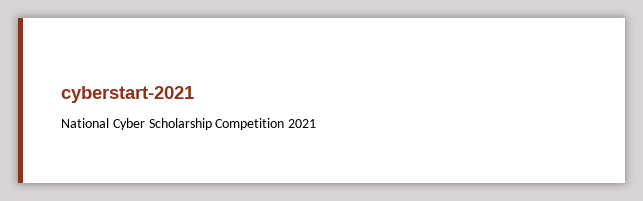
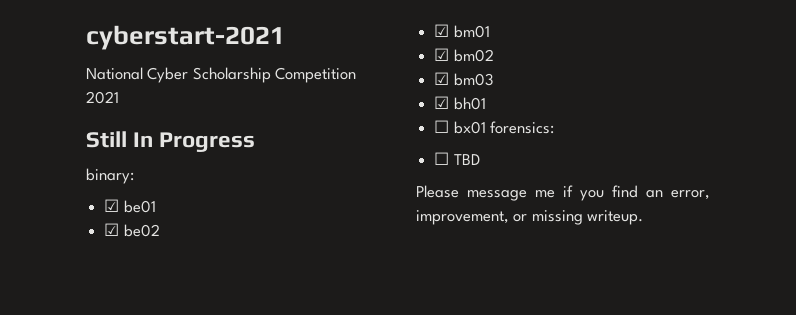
+ Still In Progress
+ binary:
+ ☑ be01
+ ☑ be02
+ ☑ bm01
+ ☑ bm02
+ ☑ bm03
+ ☑ bh01
+ ☐ bx01 forensics:
+ ☐ TBD
+ Please message me if you find an error, improvement, or missing writeup.

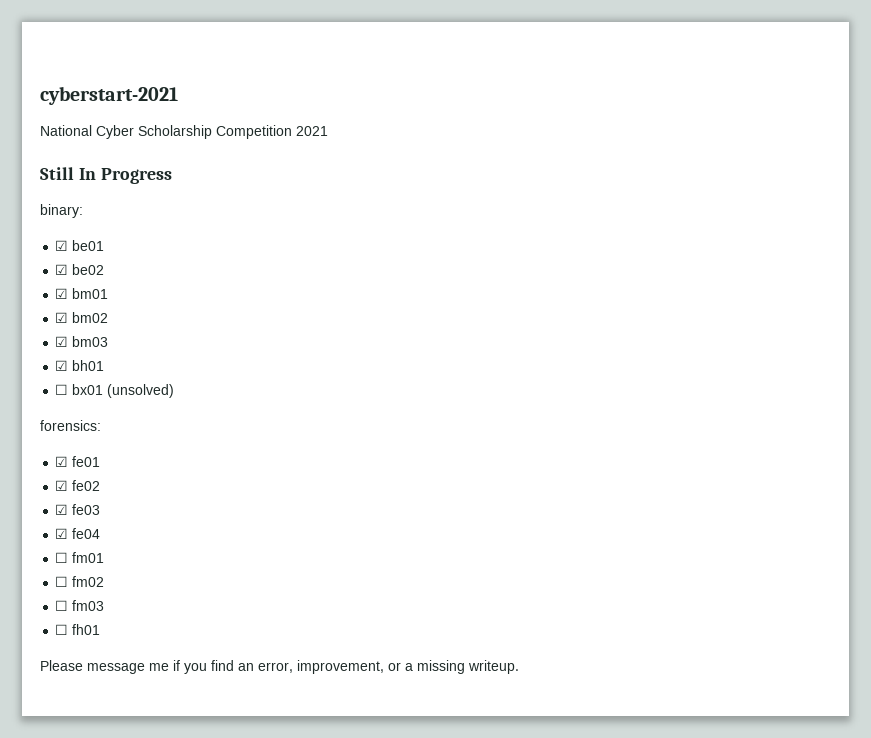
- ☐ bx01 forensics:
+ ☐ bx01 (unsolved)
+ forensics:
- ☐ TBD
+ ☑ fe01
+ ☑ fe02
+ ☑ fe03
+ ☑ fe04
+ ☐ fm01
+ ☐ fm02
+ ☐ fm03
+ ☐ fh01
- Please message me if you find an error, improvement, or missing writeup.
+ Please message me if you find an error, improvement, or a missing writeup.

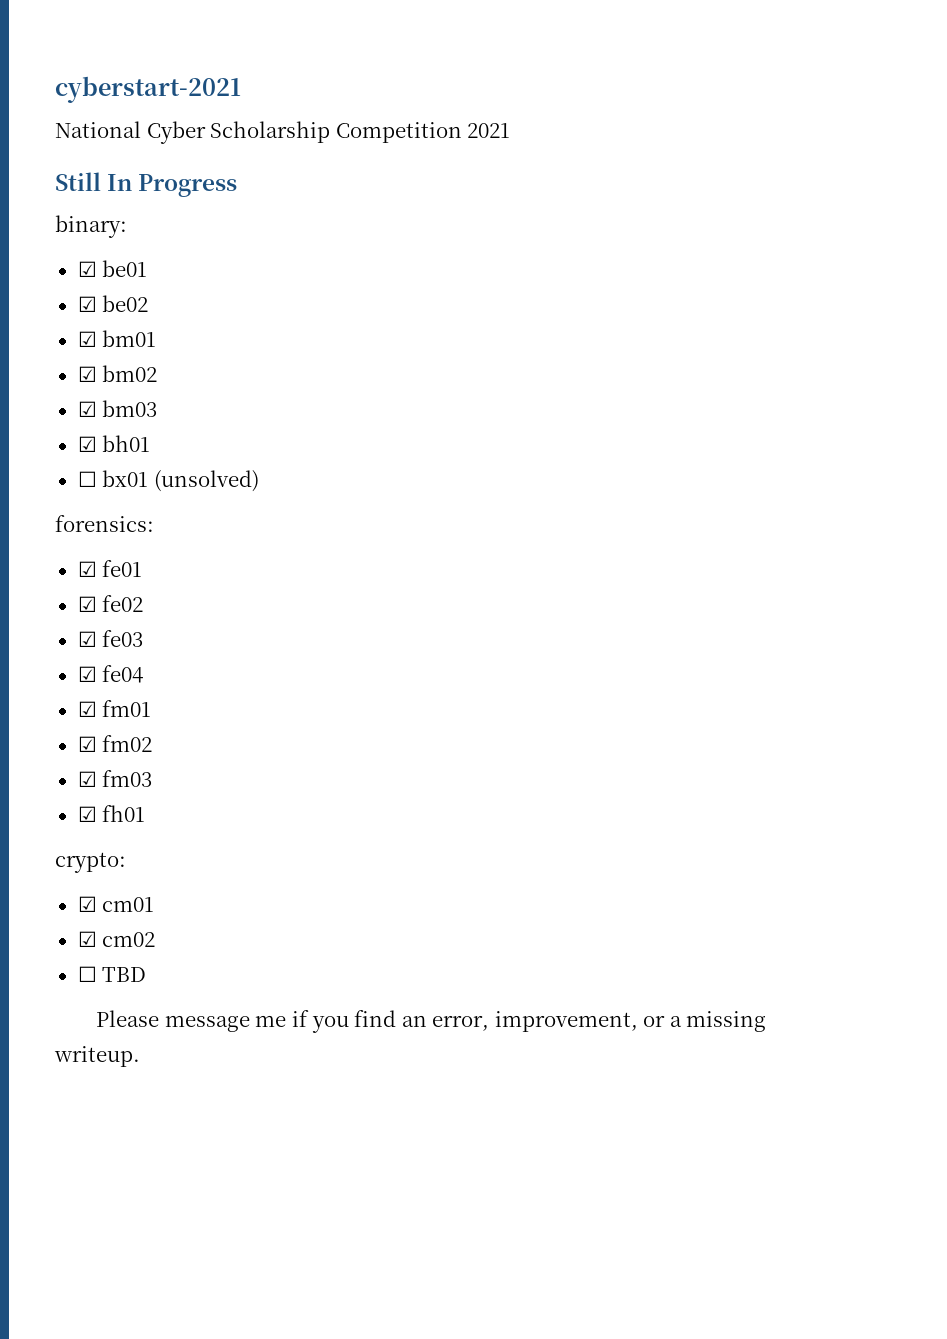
- ☐ fm01
+ ☑ fm01
- ☐ fm02
+ ☑ fm02
- ☐ fm03
+ ☑ fm03
- ☐ fh01
+ ☑ fh01
+ crypto:
+ ☑ cm01
+ ☑ cm02
+ ☐ TBD

